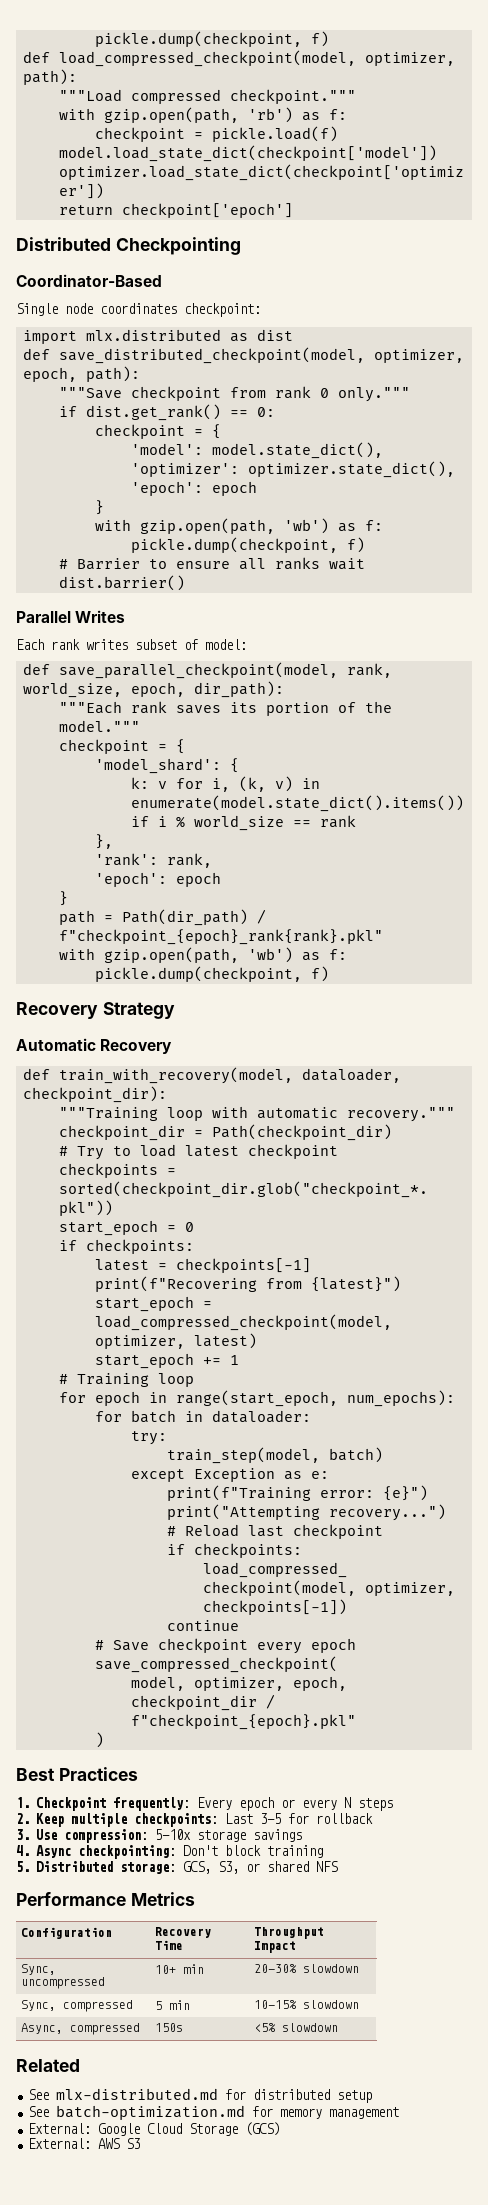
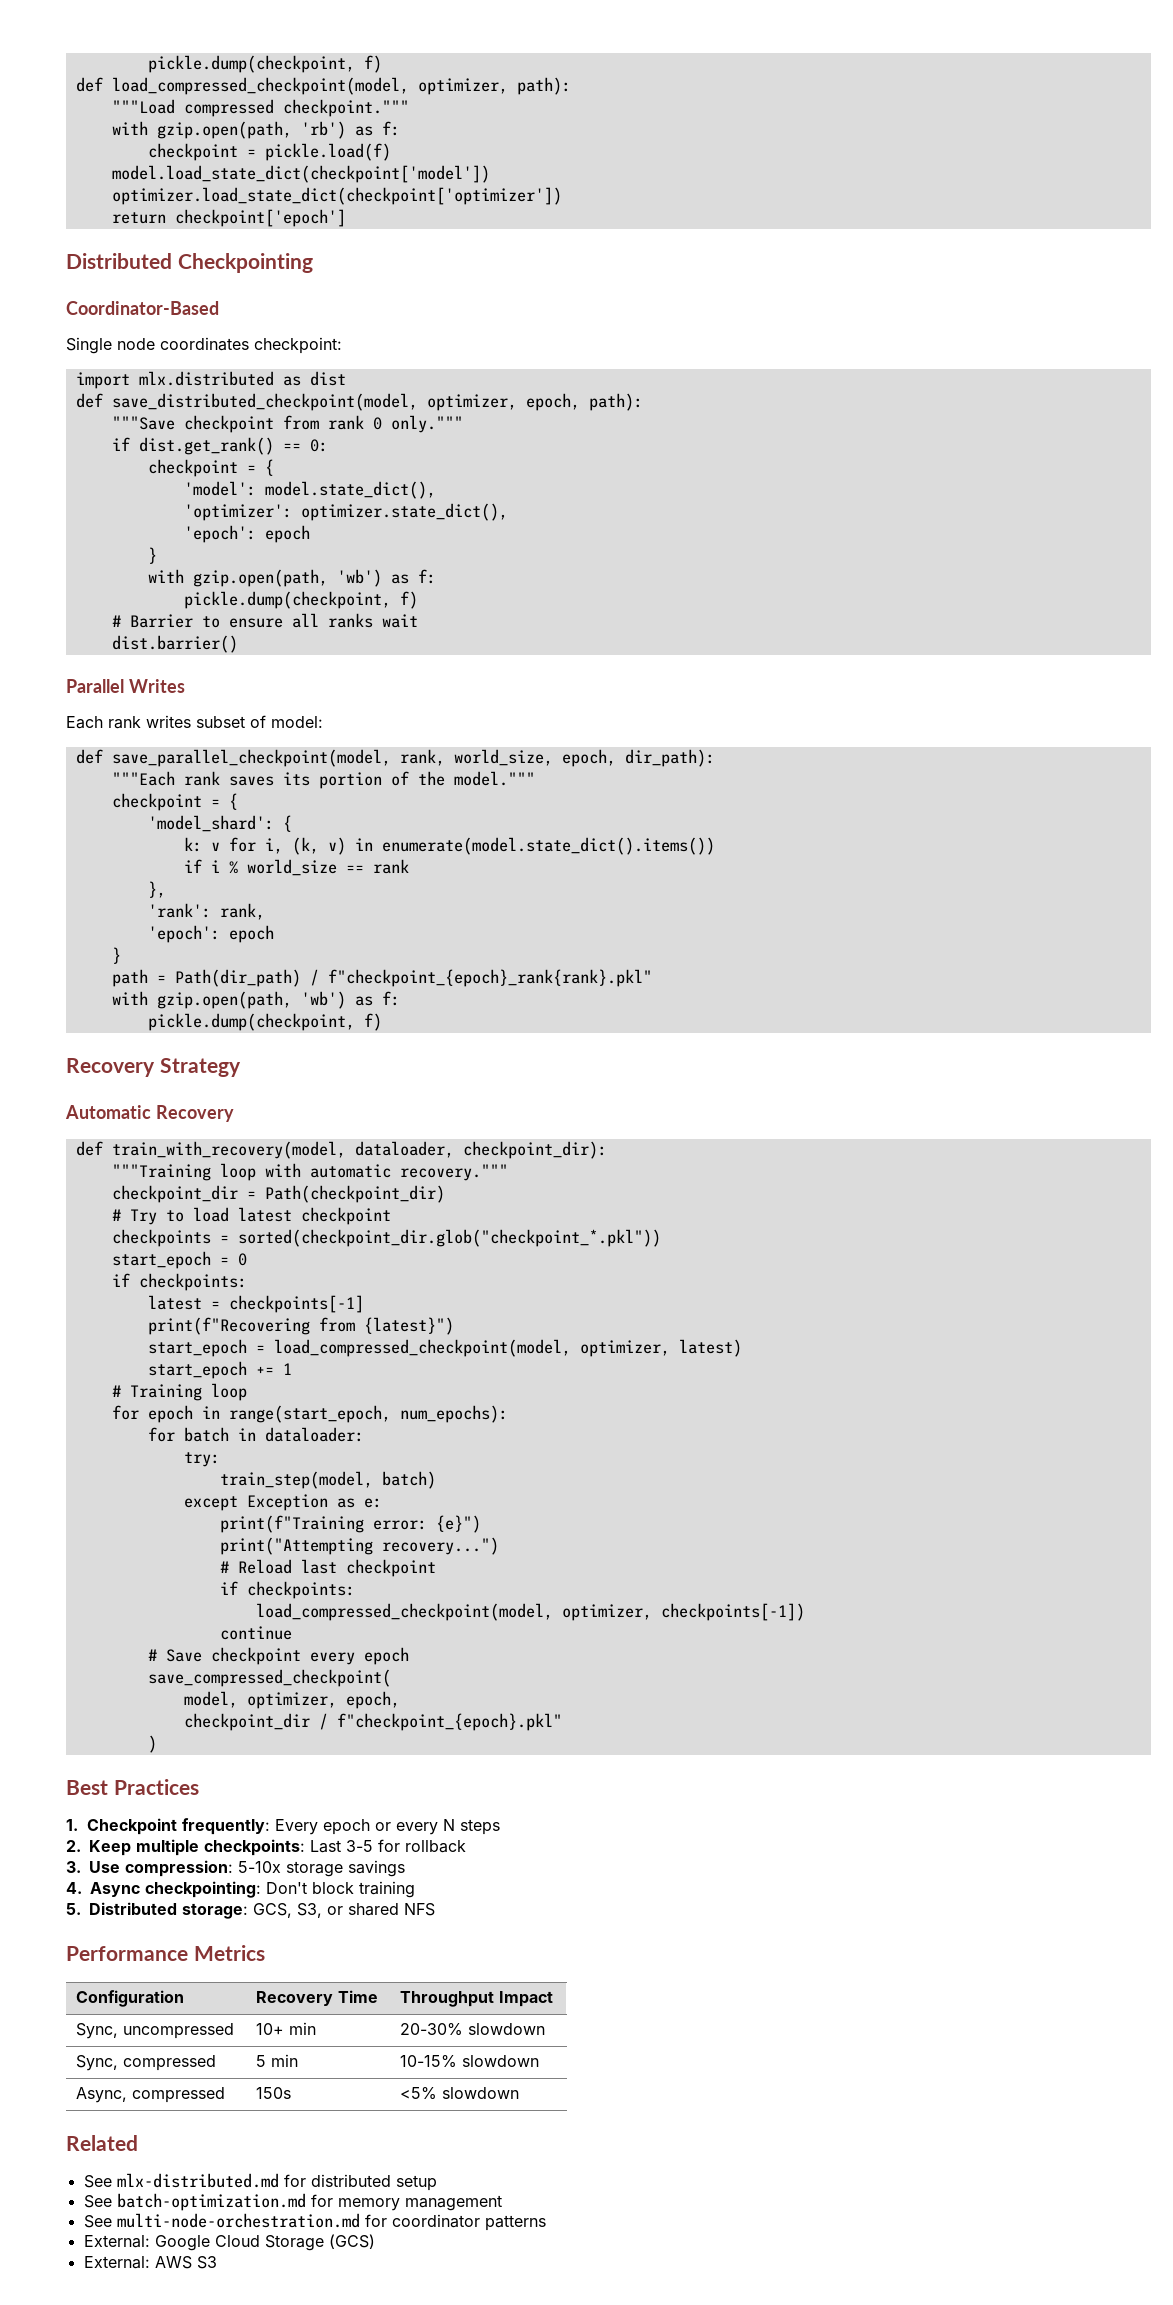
+ See multi-node-orchestration.md for coordinator patterns

